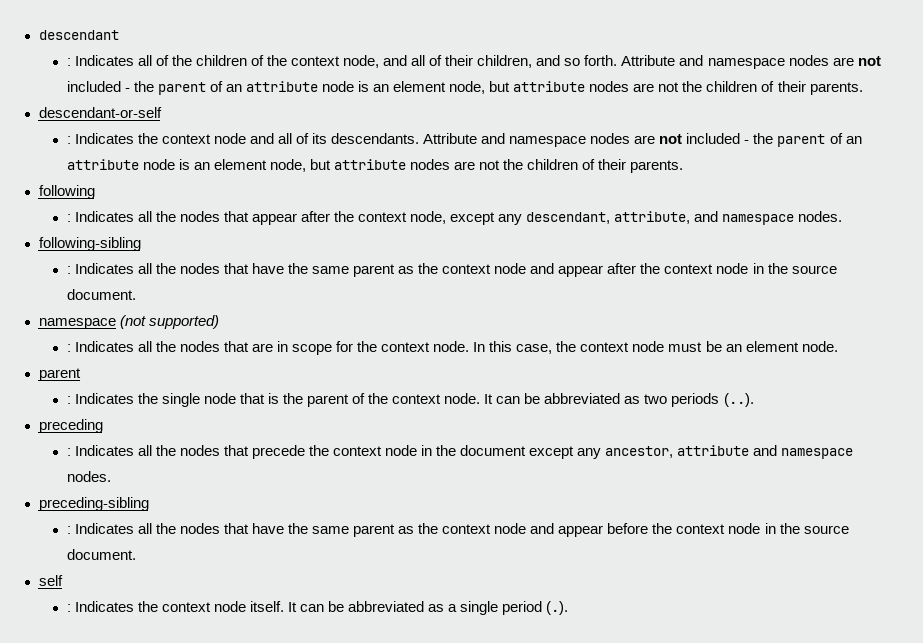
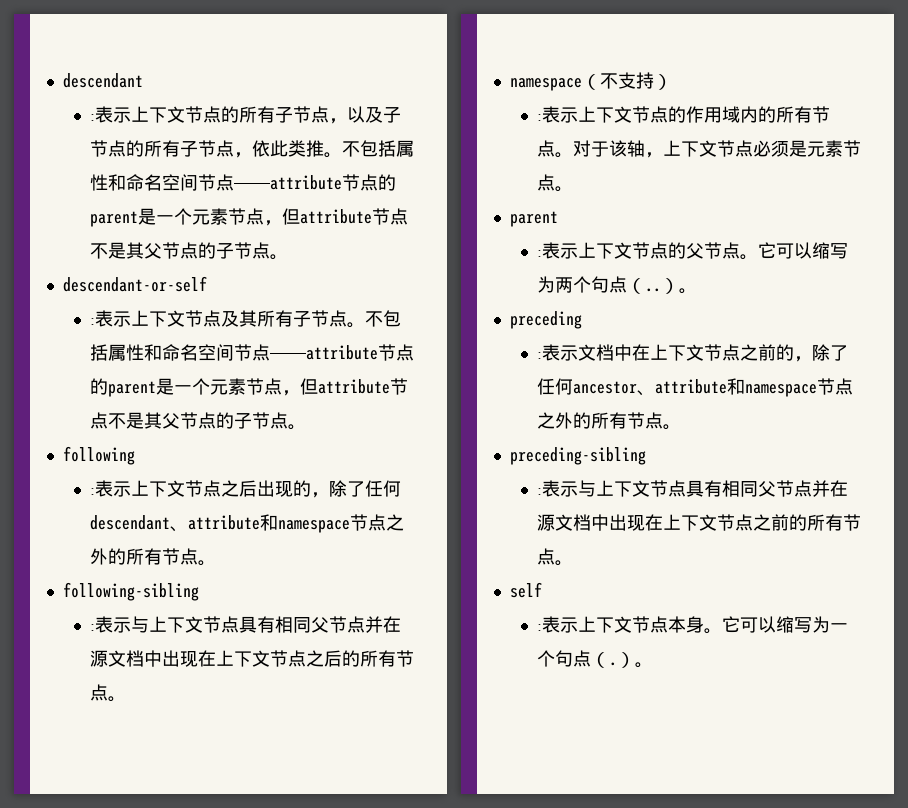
- : Indicates all of the children of the context node, and all of their children, and so forth. Attribute and namespace nodes are not included - the parent of an attribute node is an element node, but attribute nodes are not the children of their parents.
+ :表示上下文节点的所有子节点，以及子节点的所有子节点，依此类推。不包括属性和命名空间节点——attribute节点的parent是一个元素节点，但attribute节点不是其父节点的子节点。
  descendant-or-self
- : Indicates the context node and all of its descendants. Attribute and namespace nodes are not included - the parent of an attribute node is an element node, but attribute nodes are not the children of their parents.
+ :表示上下文节点及其所有子节点。不包括属性和命名空间节点——attribute节点的parent是一个元素节点，但attribute节点不是其父节点的子节点。
  following
- : Indicates all the nodes that appear after the context node, except any descendant, attribute, and namespace nodes.
+ :表示上下文节点之后出现的，除了任何descendant、attribute和namespace节点之外的所有节点。
  following-sibling
- : Indicates all the nodes that have the same parent as the context node and appear after the context node in the source document.
- namespace (not supported)
- : Indicates all the nodes that are in scope for the context node. In this case, the context node must be an element node.
+ :表示与上下文节点具有相同父节点并在源文档中出现在上下文节点之后的所有节点。
+ namespace（不支持）
+ :表示上下文节点的作用域内的所有节点。对于该轴，上下文节点必须是元素节点。
  parent
- : Indicates the single node that is the parent of the context node. It can be abbreviated as two periods (..).
+ :表示上下文节点的父节点。它可以缩写为两个句点（..）。
  preceding
- : Indicates all the nodes that precede the context node in the document except any ancestor, attribute and namespace nodes.
+ :表示文档中在上下文节点之前的，除了任何ancestor、attribute和namespace节点之外的所有节点。
  preceding-sibling
- : Indicates all the nodes that have the same parent as the context node and appear before the context node in the source document.
+ :表示与上下文节点具有相同父节点并在源文档中出现在上下文节点之前的所有节点。
  self
- : Indicates the context node itself. It can be abbreviated as a single period (.).
+ :表示上下文节点本身。它可以缩写为一个句点（.）。

